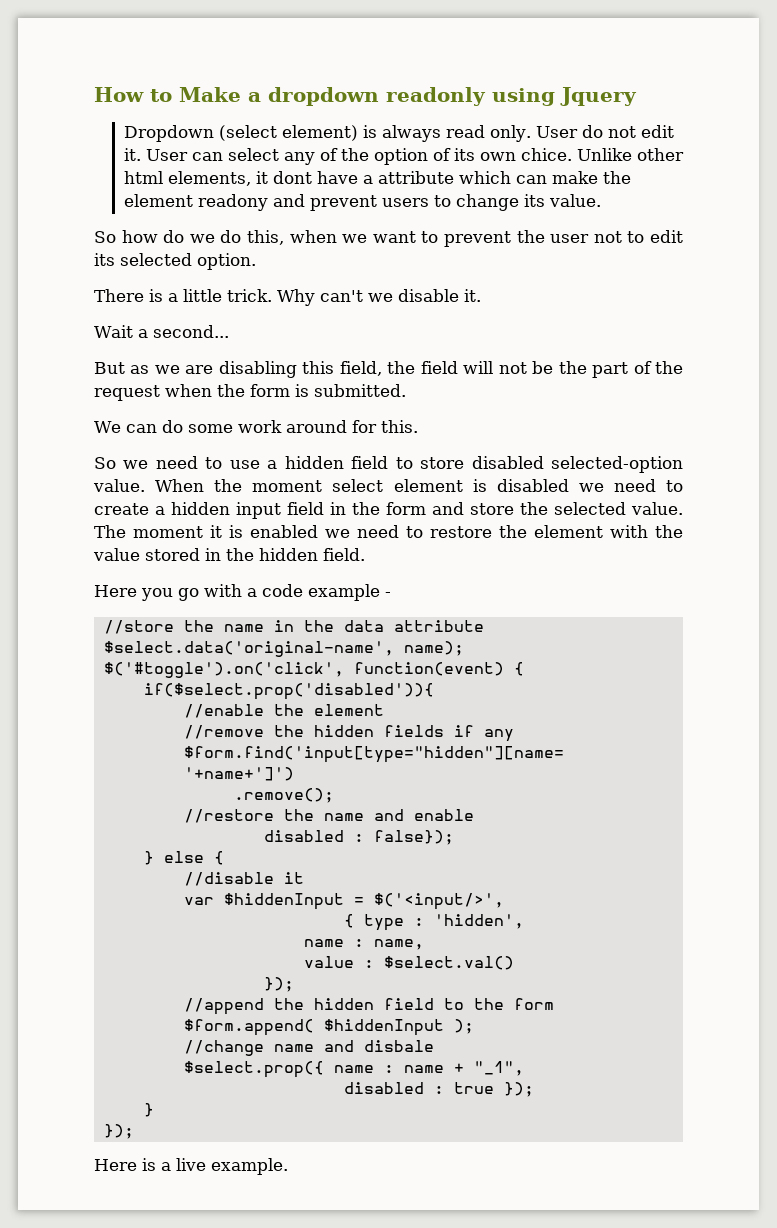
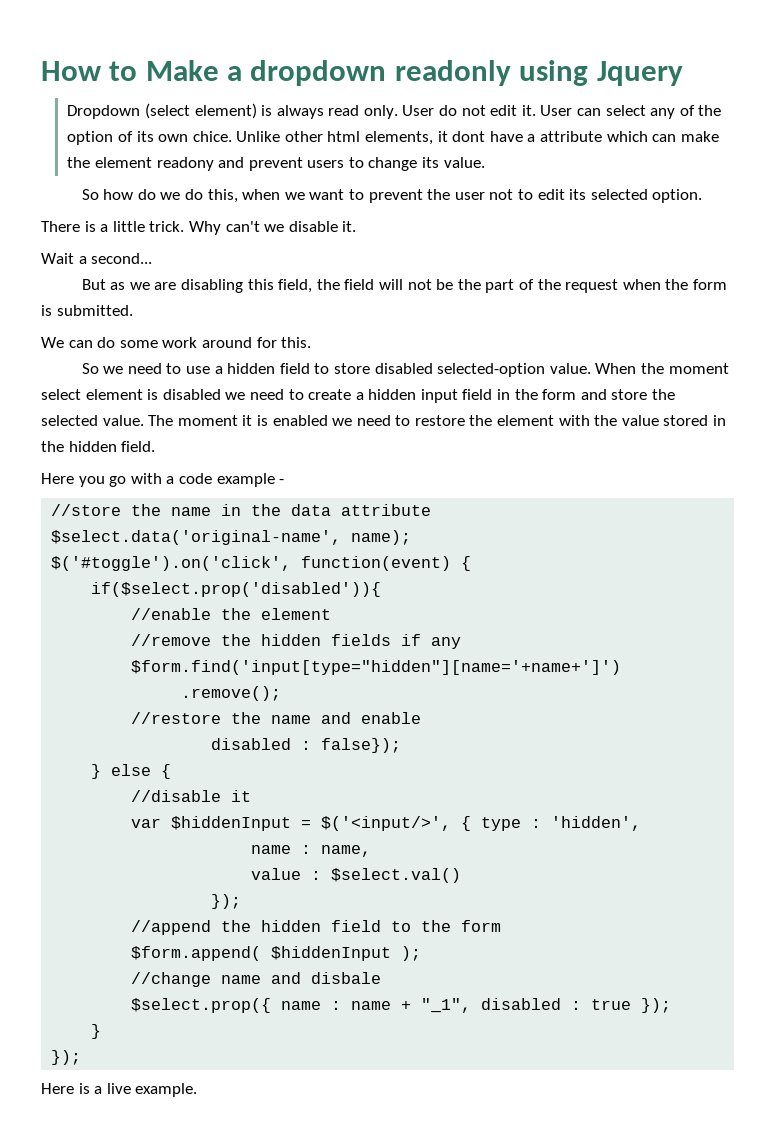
- var $hiddenInput = $('<input/>',
- { type : 'hidden',
+ var $hiddenInput = $('<input/>', { type : 'hidden',
- $select.prop({ name : name + "_1",
- disabled : true });
+ $select.prop({ name : name + "_1", disabled : true });

